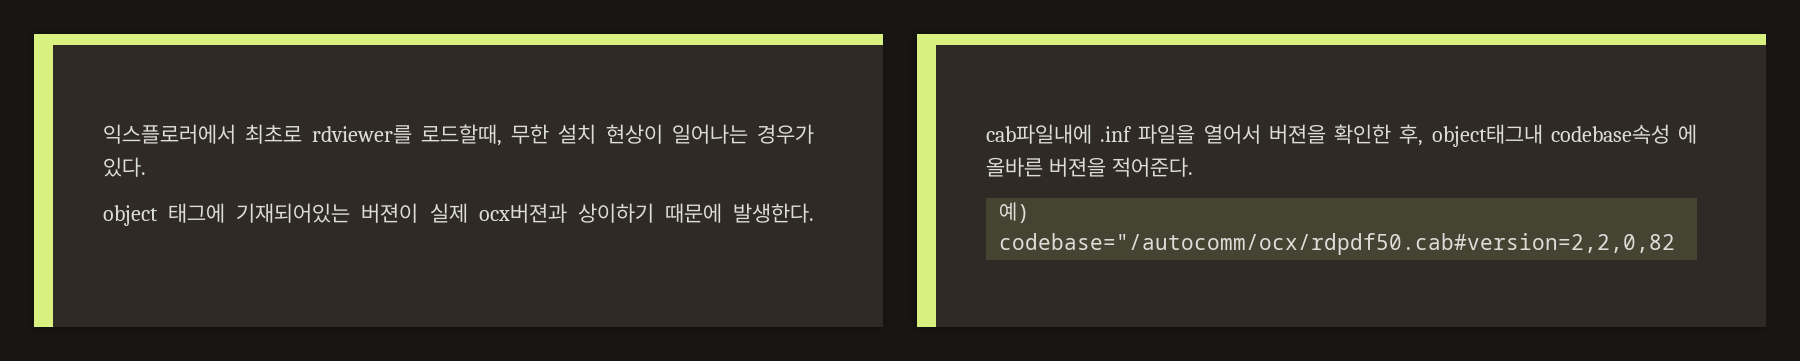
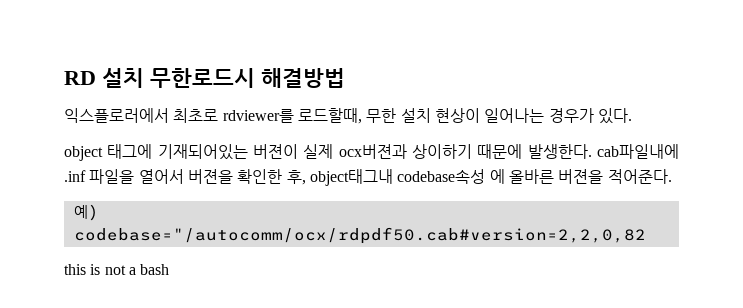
+ RD 설치 무한로드시 해결방법
+ this is not a bash

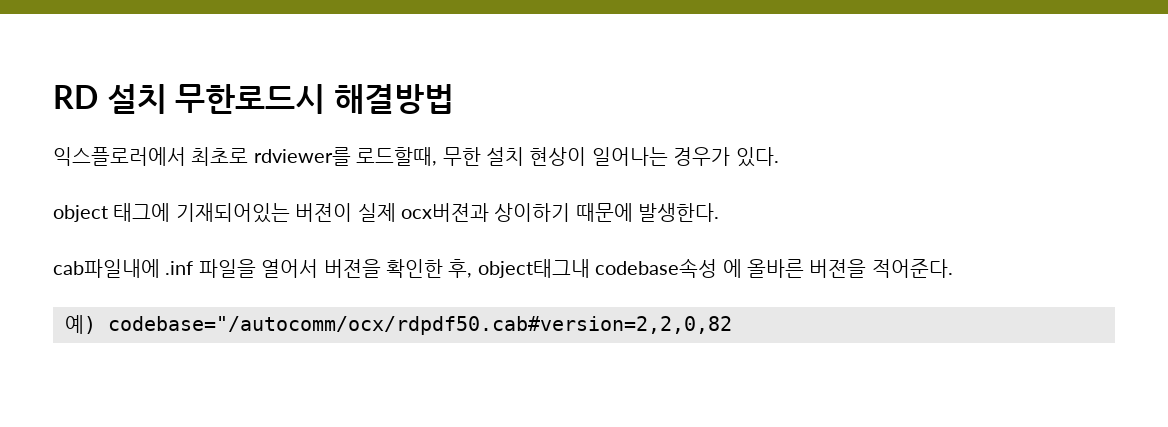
- object 태그에 기재되어있는 버젼이 실제 ocx버젼과 상이하기 때문에 발생한다. cab파일내에 .inf 파일을 열어서 버젼을 확인한 후, object태그내 codebase속성 에 올바른 버젼을 적어준다.
+ object 태그에 기재되어있는 버젼이 실제 ocx버젼과 상이하기 때문에 발생한다.
+ cab파일내에 .inf 파일을 열어서 버젼을 확인한 후, object태그내 codebase속성 에 올바른 버젼을 적어준다.
- this is not a bash

